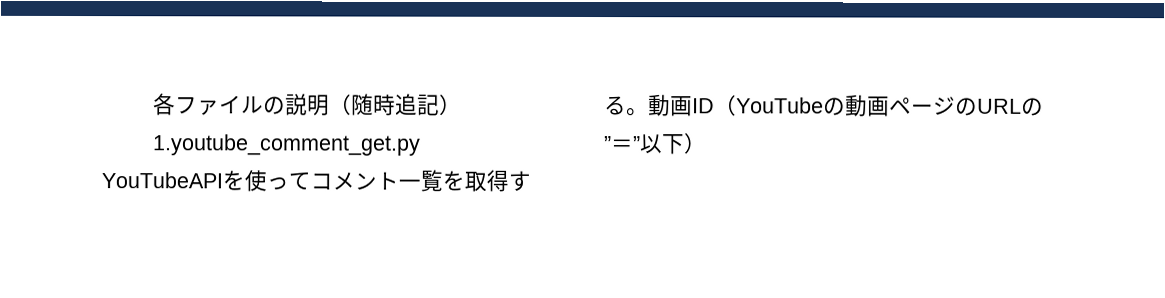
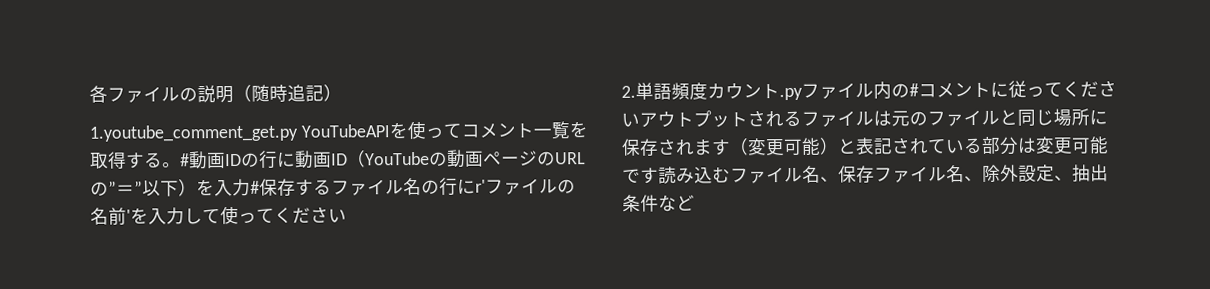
- 動画ID（YouTubeの動画ページのURLの”＝”以下）
+ #動画IDの行に動画ID（YouTubeの動画ページのURLの”＝”以下）を入力#保存するファイル名の行にr'ファイルの名前'を入力して使ってください
+ 2.単語頻度カウント.pyファイル内の#コメントに従ってくださいアウトプットされるファイルは元のファイルと同じ場所に保存されます（変更可能）と表記されている部分は変更可能です読み込むファイル名、保存ファイル名、除外設定、抽出条件など

